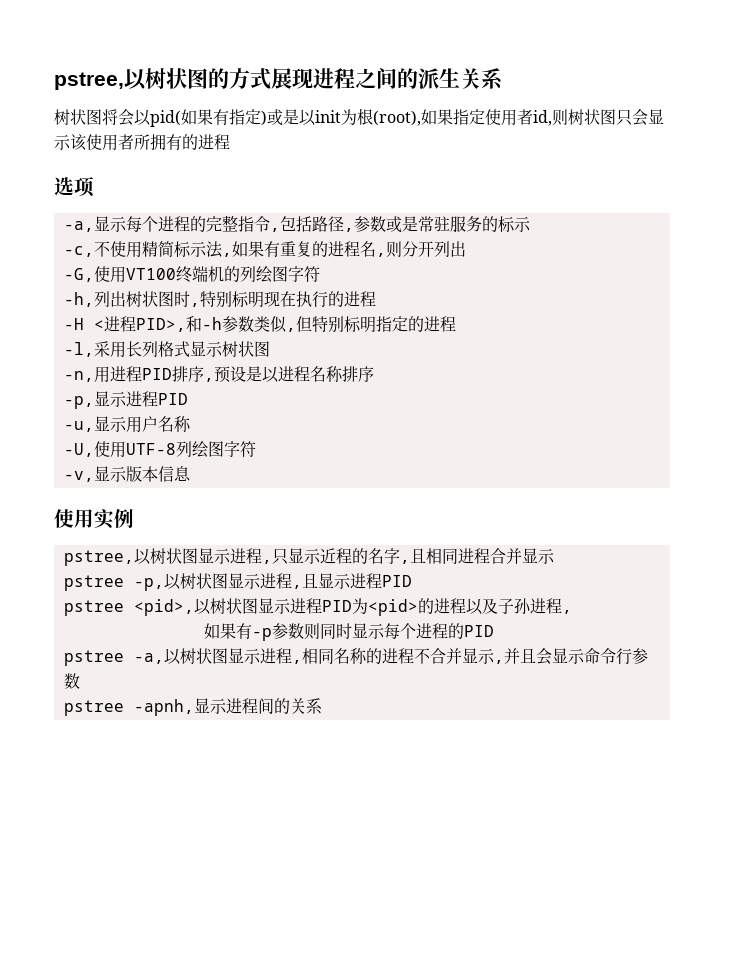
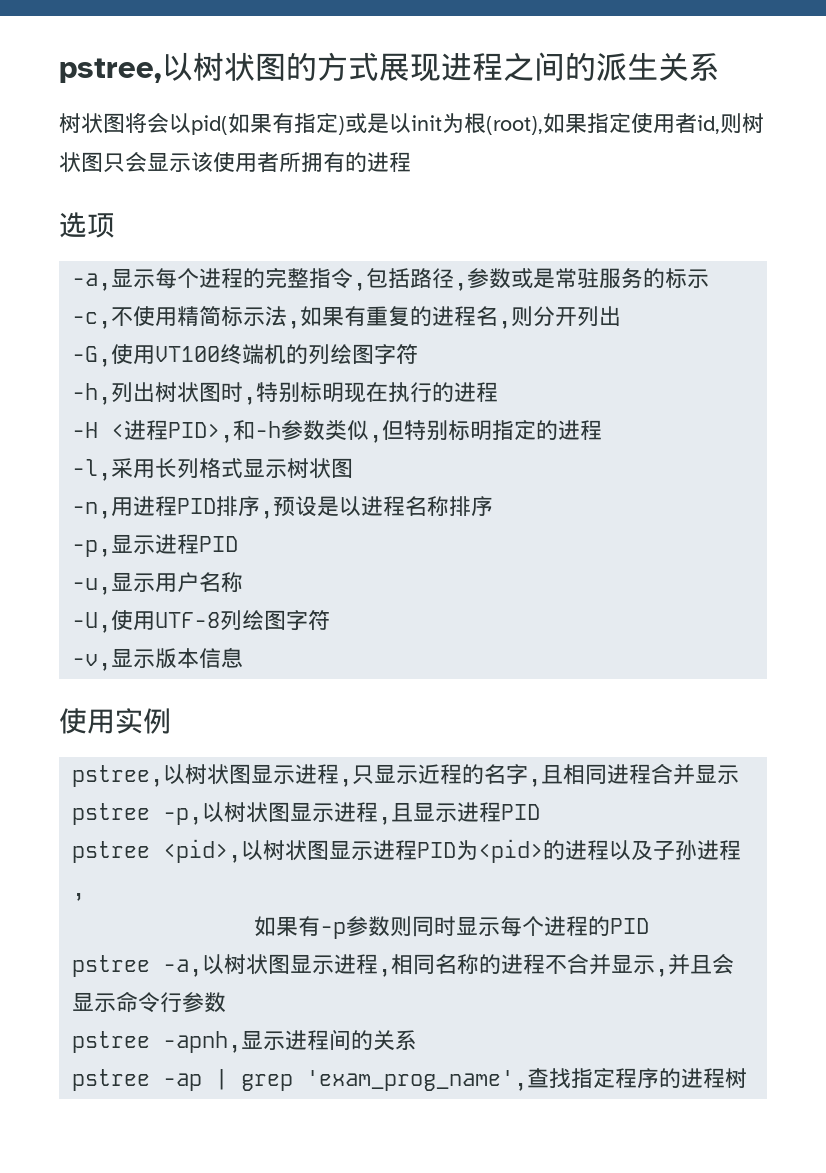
+ pstree -ap | grep 'exam_prog_name',查找指定程序的进程树

